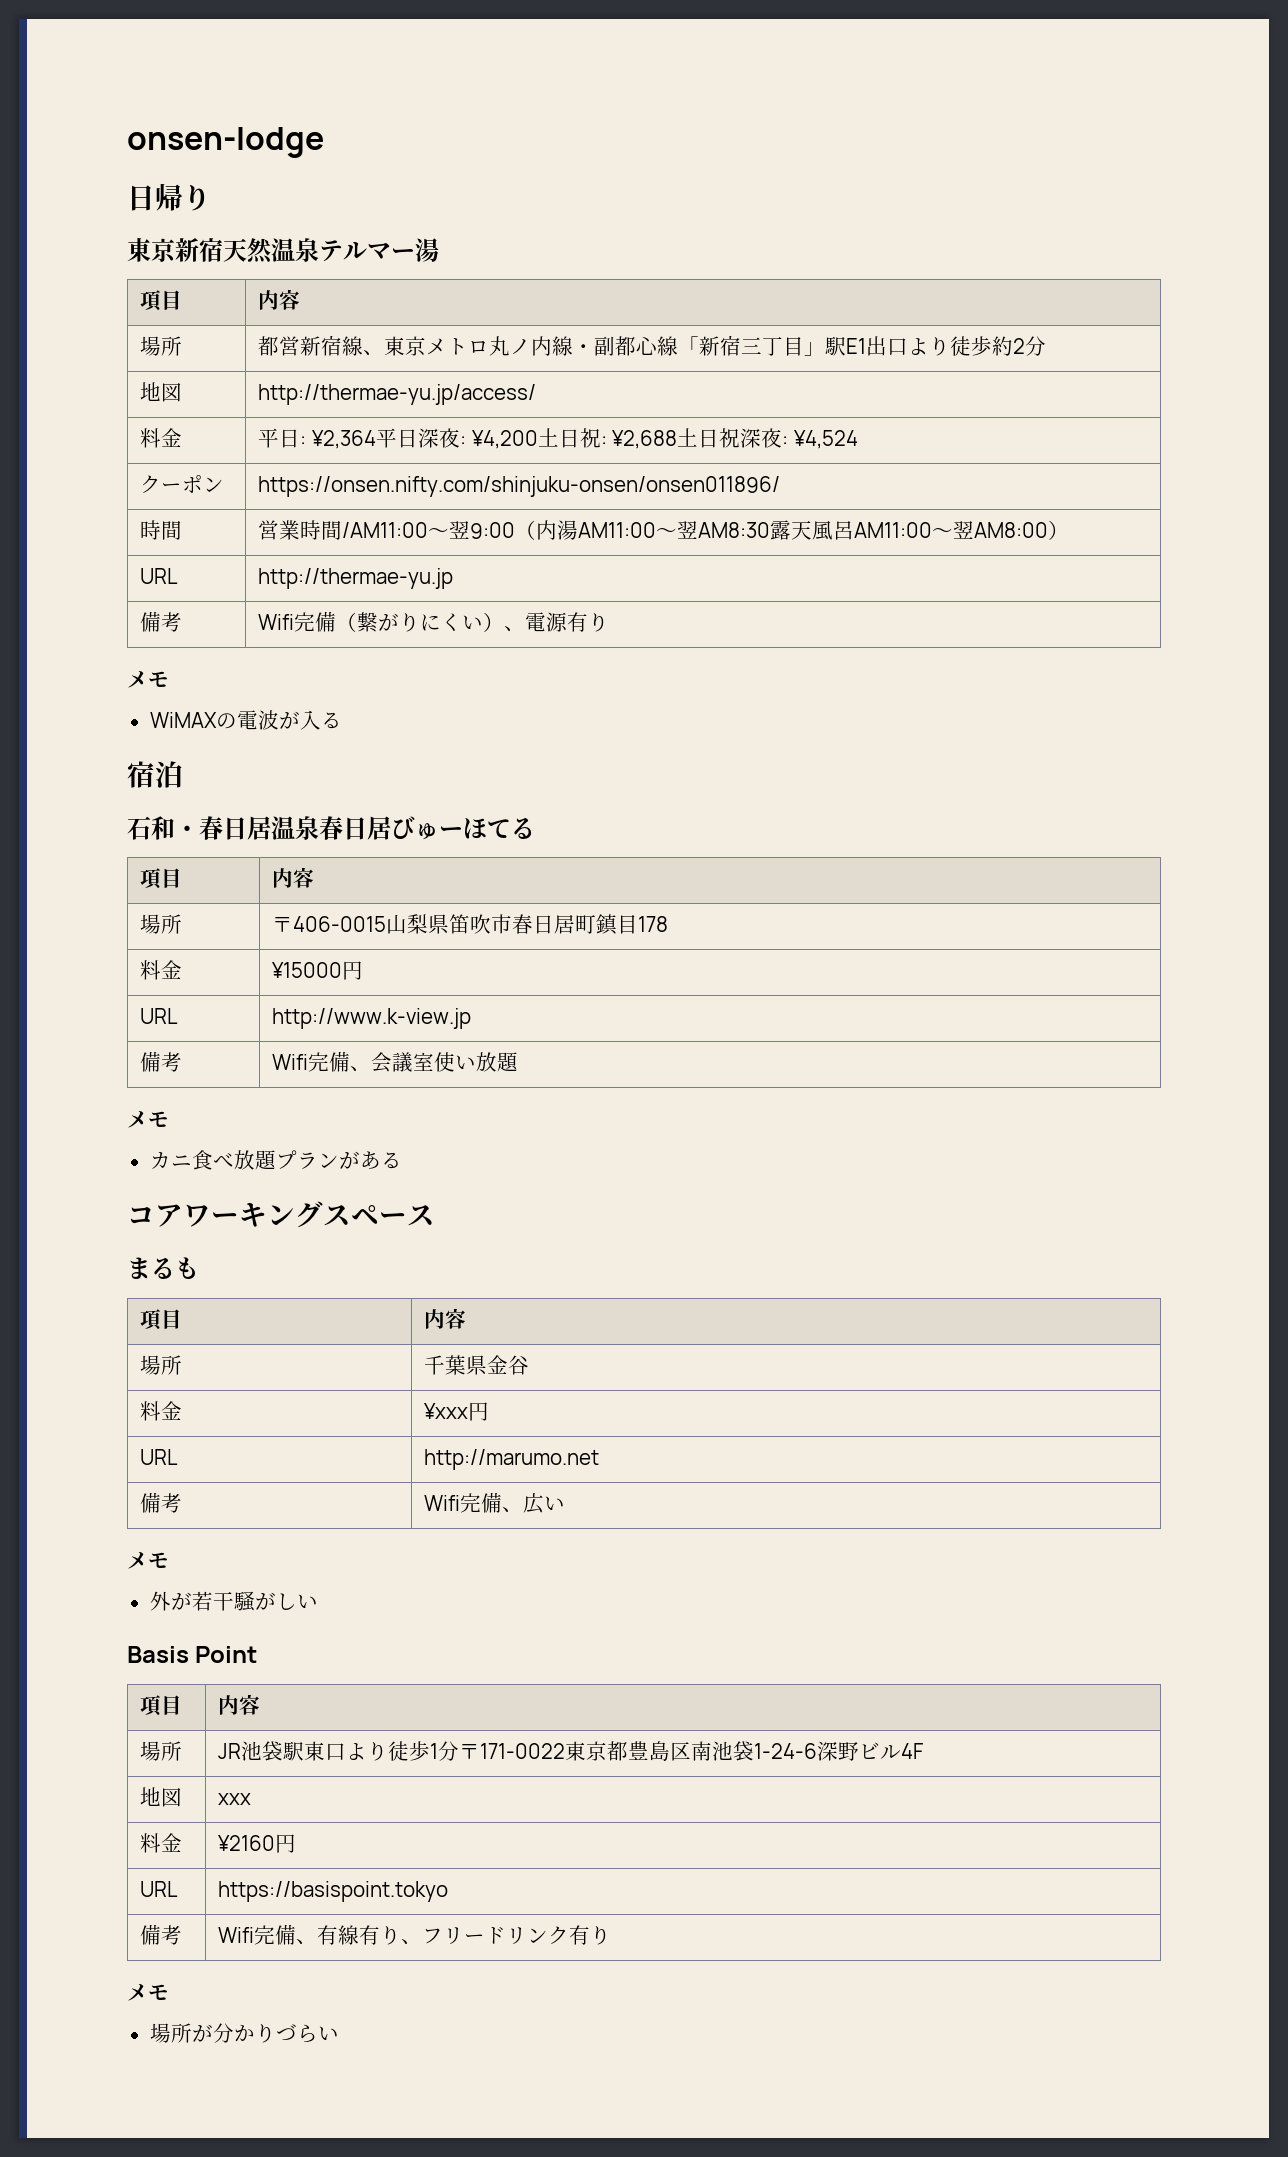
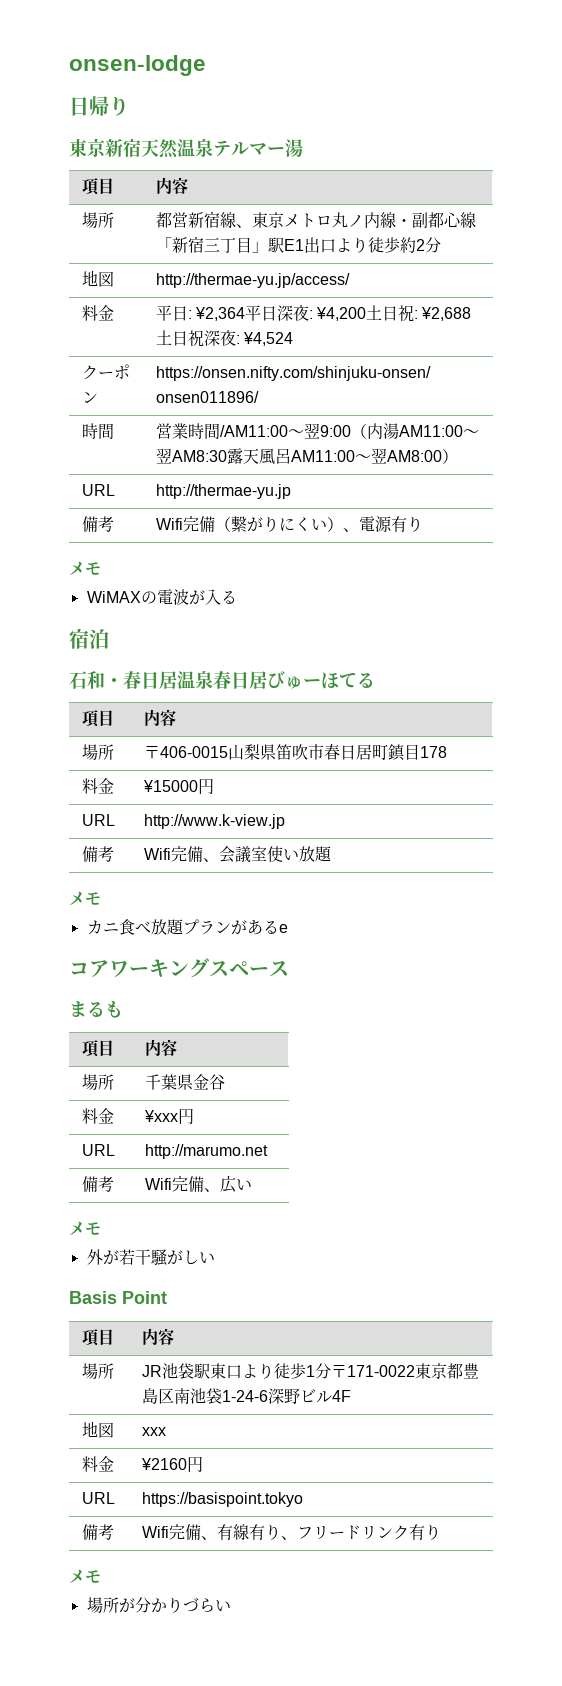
- カニ食べ放題プランがある
+ カニ食べ放題プランがあるe

